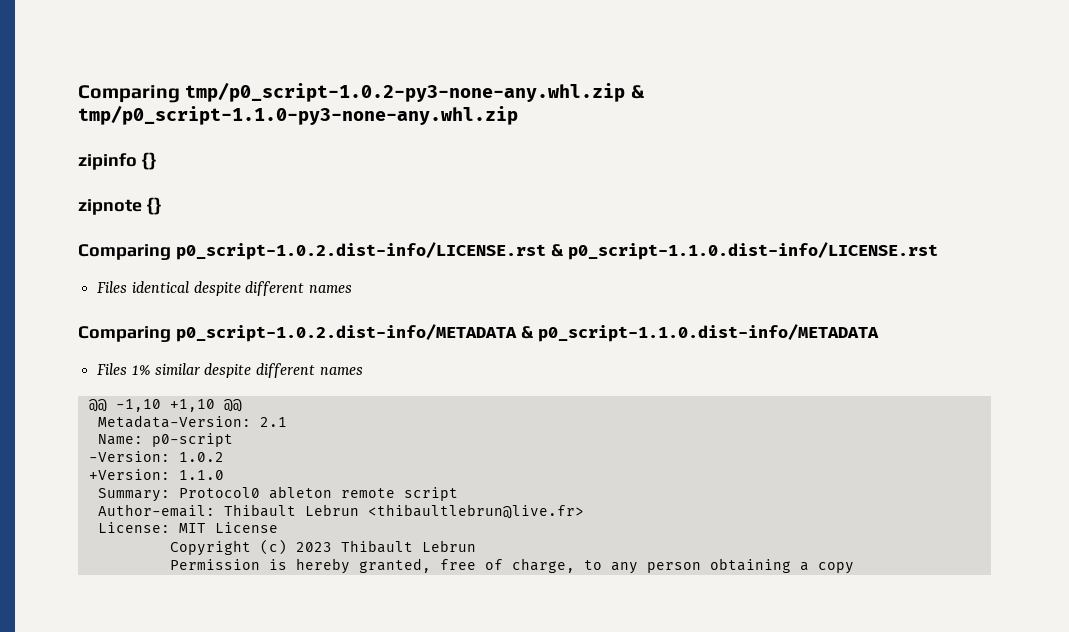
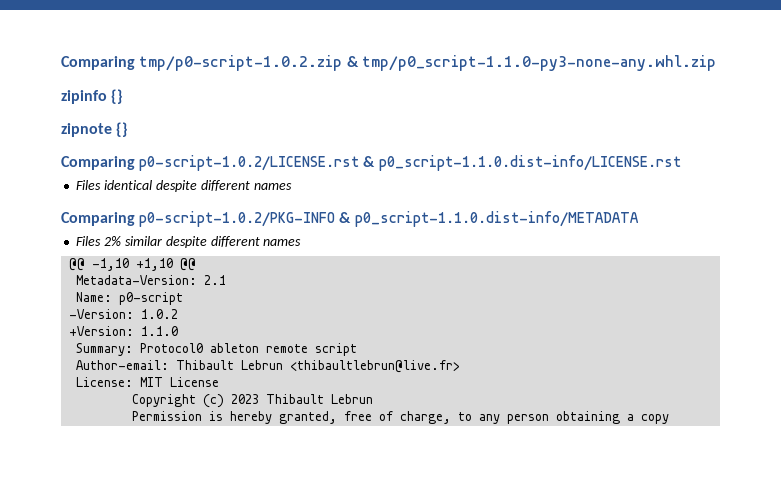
- Comparing tmp/p0_script-1.0.2-py3-none-any.whl.zip & tmp/p0_script-1.1.0-py3-none-any.whl.zip
+ Comparing tmp/p0-script-1.0.2.zip & tmp/p0_script-1.1.0-py3-none-any.whl.zip
- Comparing p0_script-1.0.2.dist-info/LICENSE.rst & p0_script-1.1.0.dist-info/LICENSE.rst
+ Comparing p0-script-1.0.2/LICENSE.rst & p0_script-1.1.0.dist-info/LICENSE.rst
- Comparing p0_script-1.0.2.dist-info/METADATA & p0_script-1.1.0.dist-info/METADATA
+ Comparing p0-script-1.0.2/PKG-INFO & p0_script-1.1.0.dist-info/METADATA
- Files 1% similar despite different names
+ Files 2% similar despite different names

